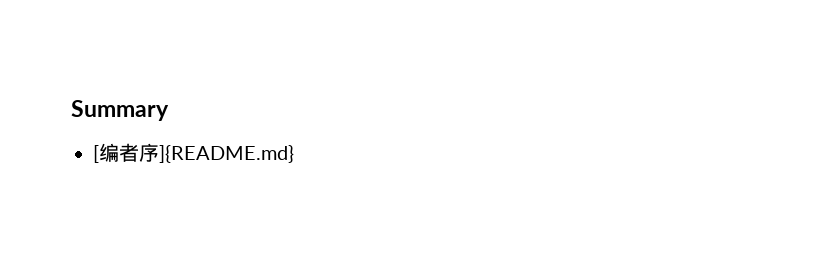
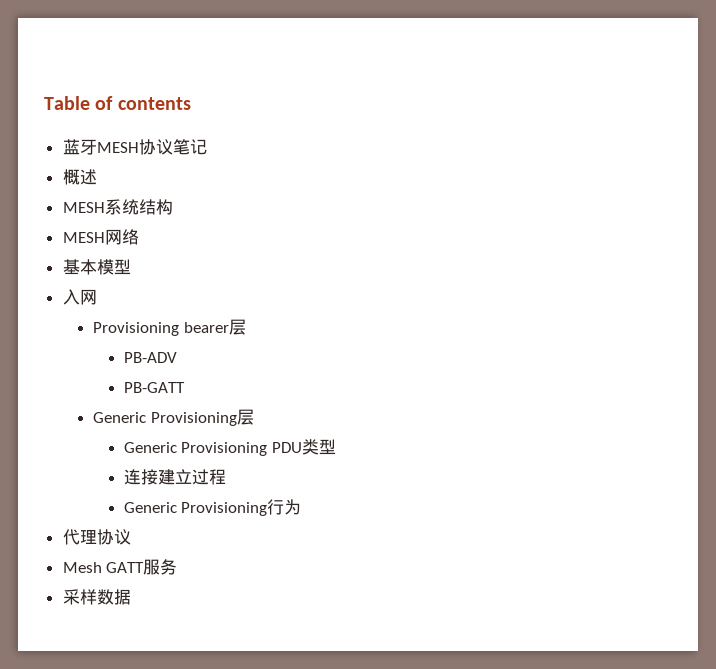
- Summary
- [编者序]{README.md}
+ Table of contents
+ 蓝牙MESH协议笔记
+ 概述
+ MESH系统结构
+ MESH网络
+ 基本模型
+ 入网
+ Provisioning bearer层
+ PB-ADV
+ PB-GATT
+ Generic Provisioning层
+ Generic Provisioning PDU类型
+ 连接建立过程
+ Generic Provisioning行为
+ 代理协议
+ Mesh GATT服务
+ 采样数据

